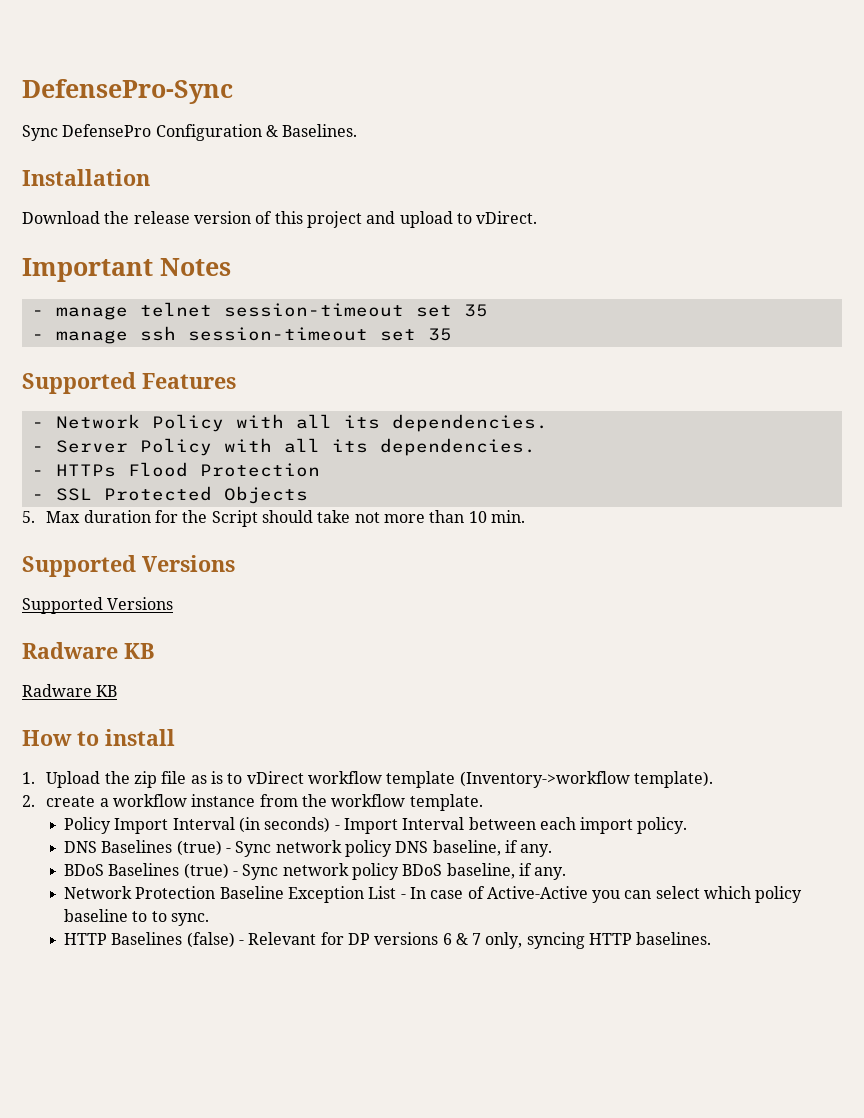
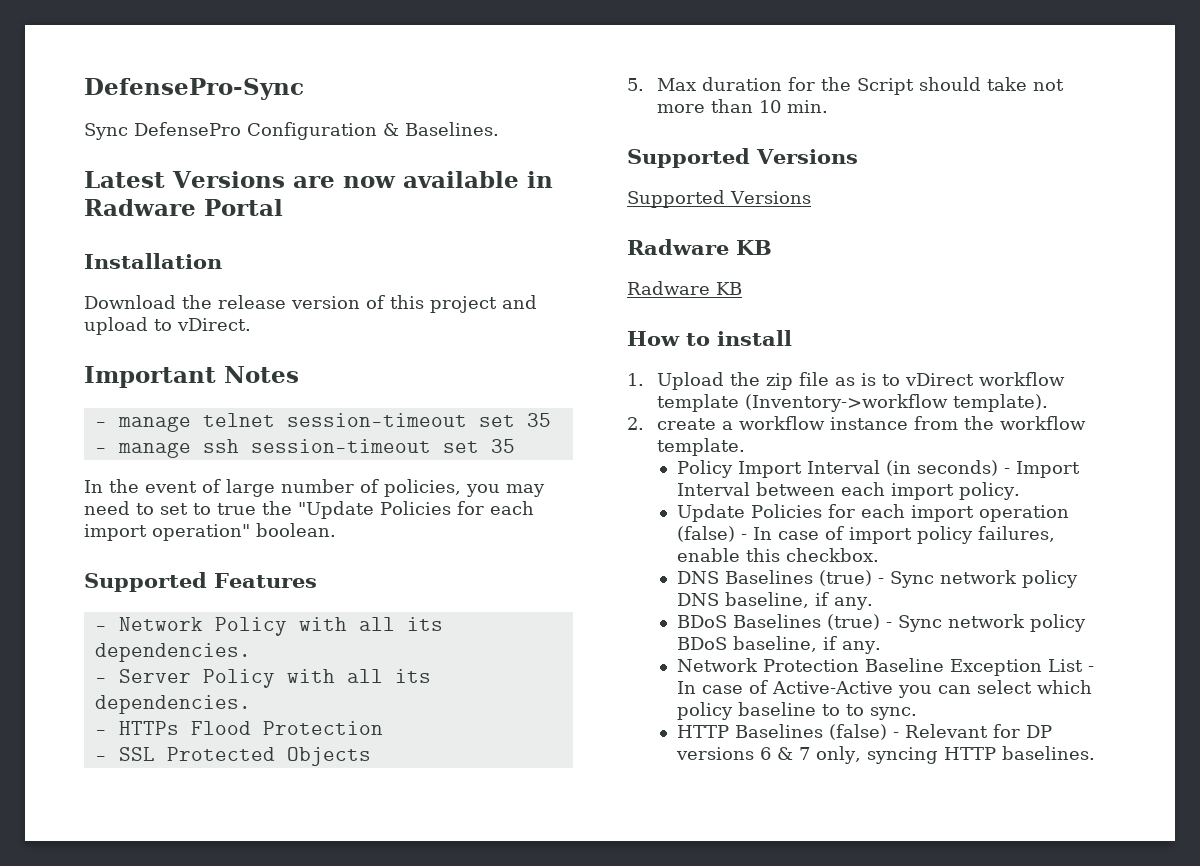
+ Latest Versions are now available in Radware Portal
+ In the event of large number of policies, you may need to set to true the "Update Policies for each import operation" boolean.
+ Update Policies for each import operation (false) - In case of import policy failures, enable this checkbox.

